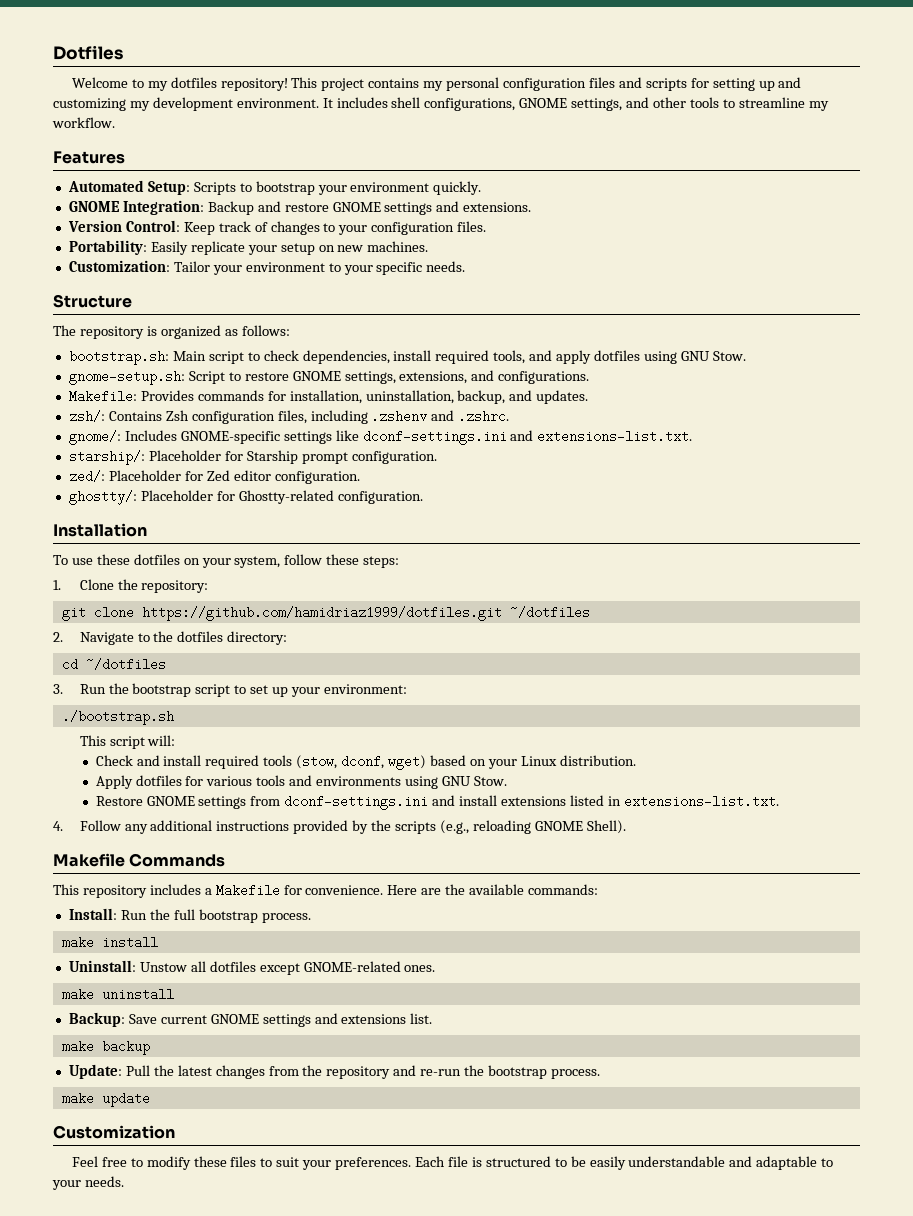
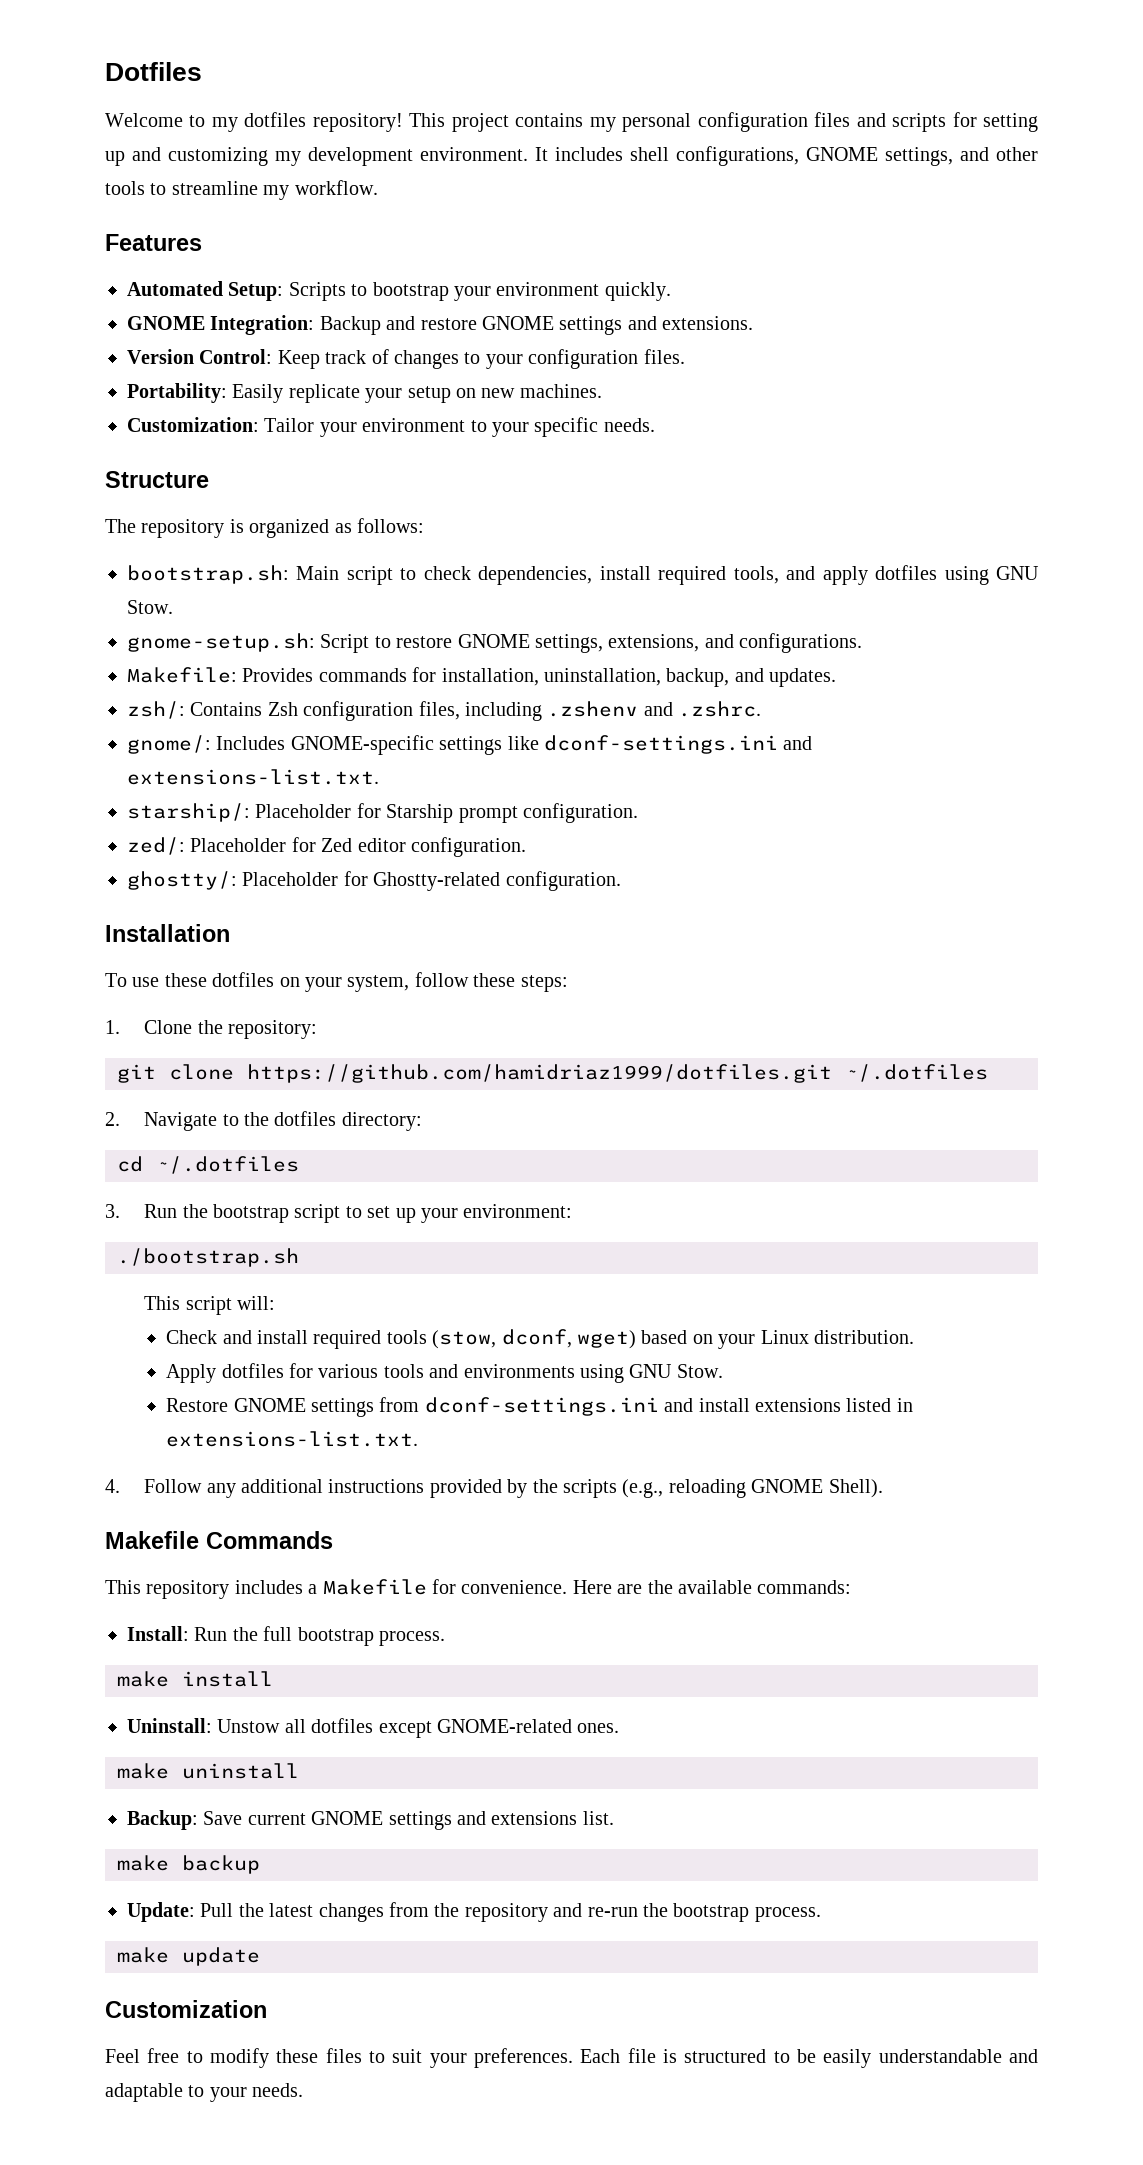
- git clone https://github.com/hamidriaz1999/dotfiles.git ~/dotfiles
+ git clone https://github.com/hamidriaz1999/dotfiles.git ~/.dotfiles
- cd ~/dotfiles
+ cd ~/.dotfiles

